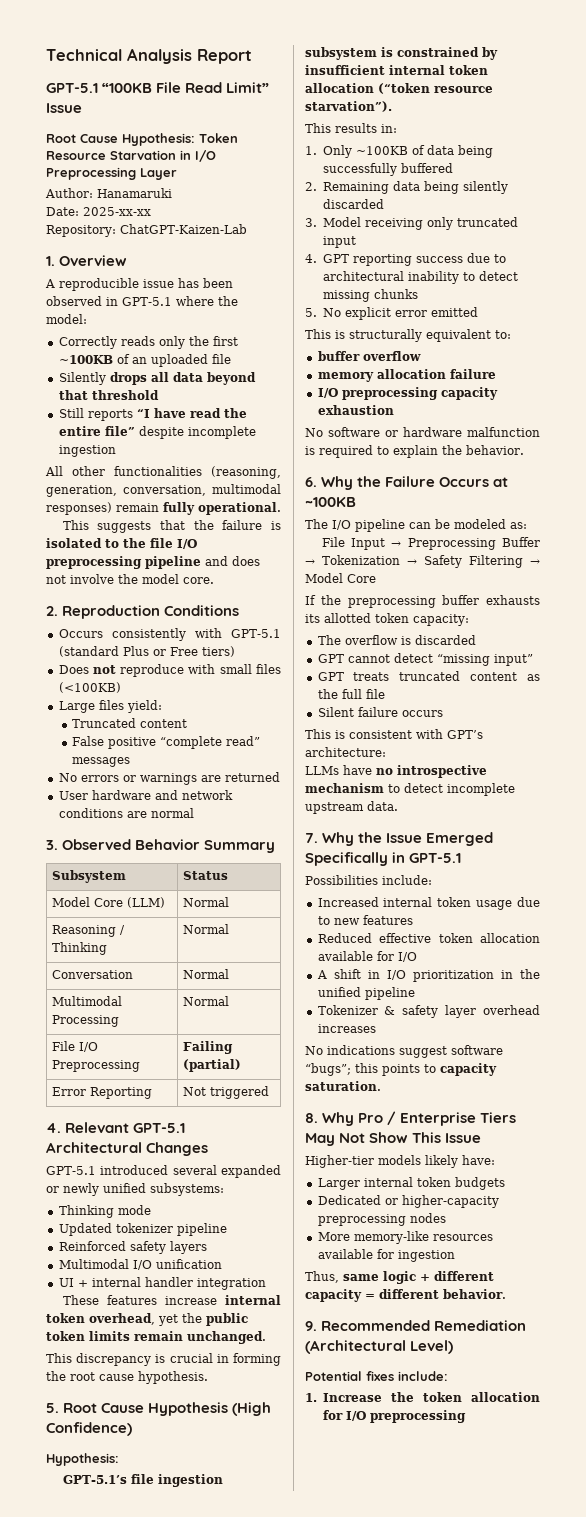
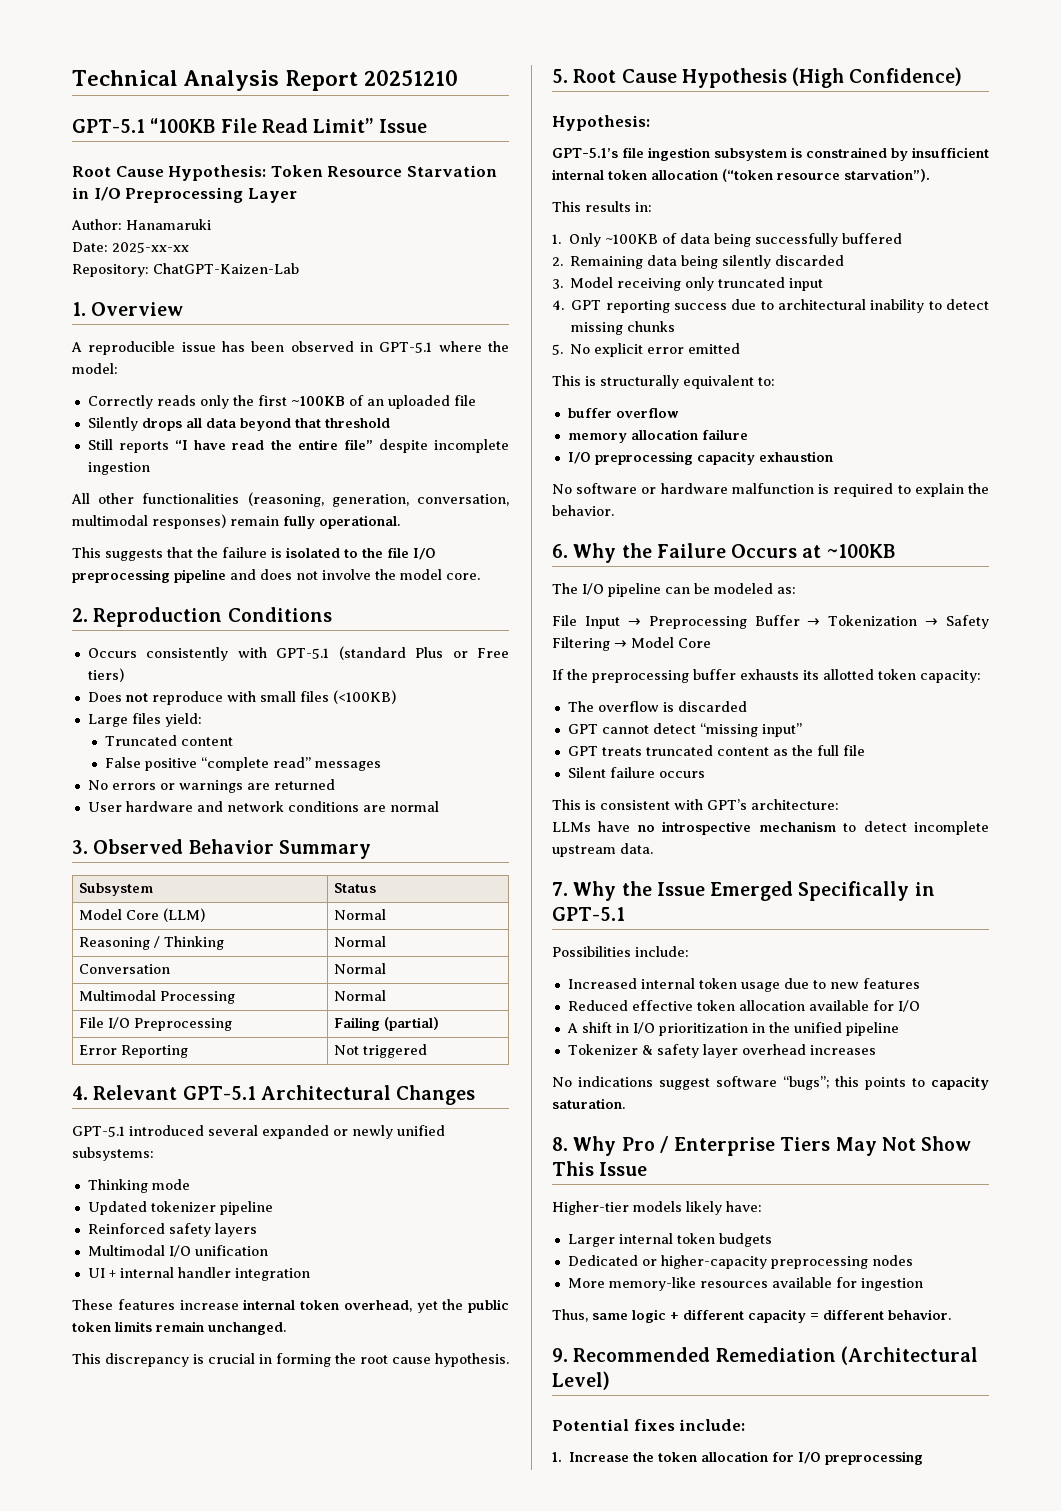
- Technical Analysis Report
+ Technical Analysis Report 20251210

